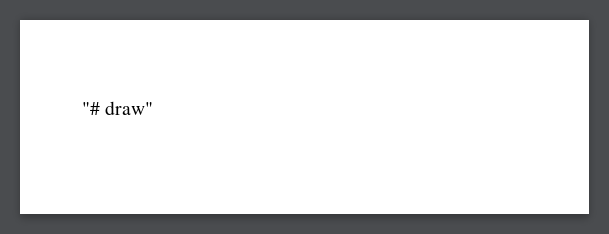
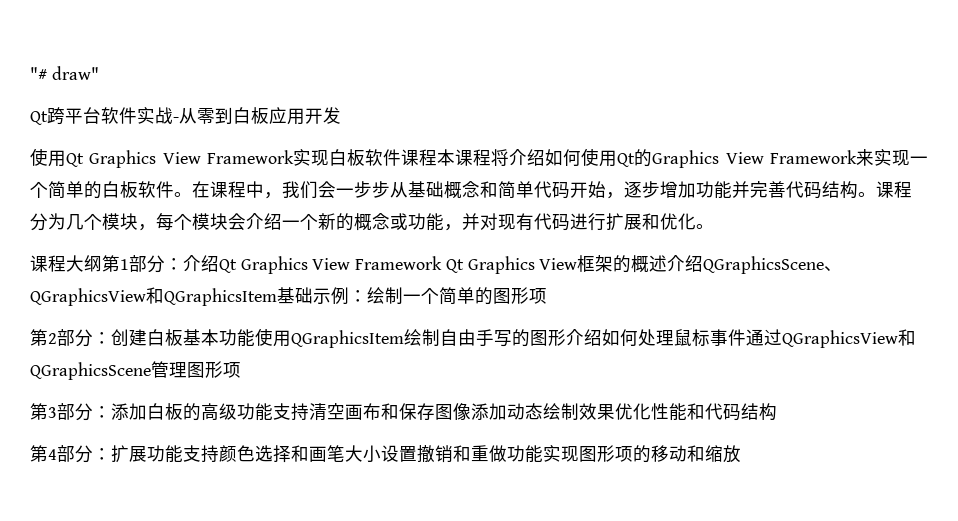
+ Qt跨平台软件实战-从零到白板应用开发
+ 使用Qt Graphics View Framework实现白板软件课程本课程将介绍如何使用Qt的Graphics View Framework来实现一个简单的白板软件。在课程中，我们会一步步从基础概念和简单代码开始，逐步增加功能并完善代码结构。课程分为几个模块，每个模块会介绍一个新的概念或功能，并对现有代码进行扩展和优化。
+ 课程大纲第1部分：介绍Qt Graphics View Framework Qt Graphics View框架的概述介绍QGraphicsScene、QGraphicsView和QGraphicsItem基础示例：绘制一个简单的图形项
+ 第2部分：创建白板基本功能使用QGraphicsItem绘制自由手写的图形介绍如何处理鼠标事件通过QGraphicsView和QGraphicsScene管理图形项
+ 第3部分：添加白板的高级功能支持清空画布和保存图像添加动态绘制效果优化性能和代码结构
+ 第4部分：扩展功能支持颜色选择和画笔大小设置撤销和重做功能实现图形项的移动和缩放

